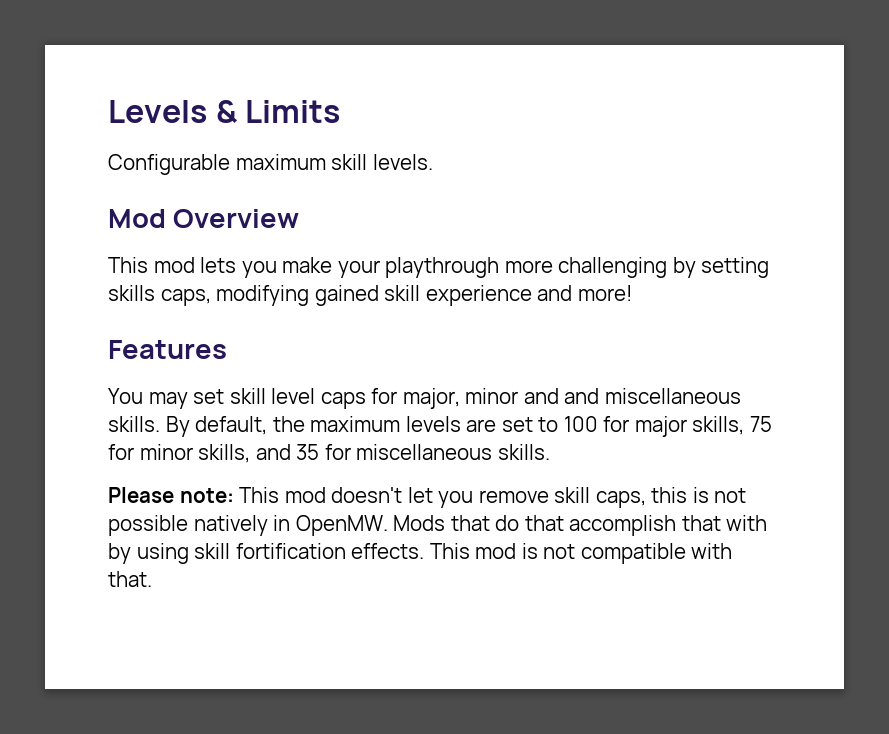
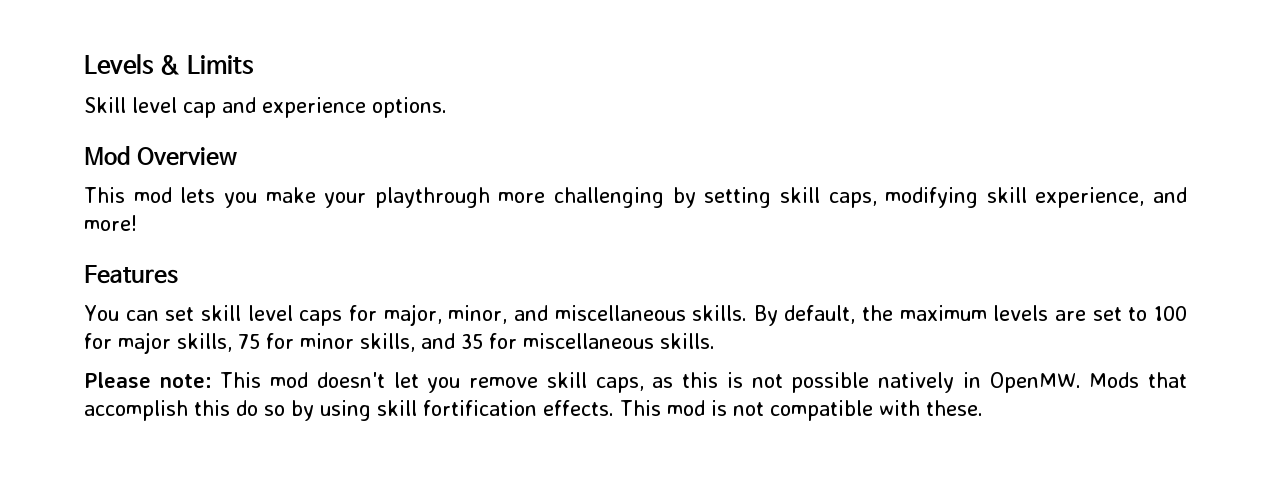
- Configurable maximum skill levels.
+ Skill level cap and experience options.
- This mod lets you make your playthrough more challenging by setting skills caps, modifying gained skill experience and more!
+ This mod lets you make your playthrough more challenging by setting skill caps, modifying skill experience, and more!
- You may set skill level caps for major, minor and and miscellaneous skills.
+ You can set skill level caps for major, minor, and miscellaneous skills.
- Please note: This mod doesn't let you remove skill caps, this is not possible natively in OpenMW.
+ Please note: This mod doesn't let you remove skill caps, as this is not possible natively in OpenMW.
- Mods that do that accomplish that with by using skill fortification effects.
+ Mods that accomplish this do so by using skill fortification effects.
- This mod is not compatible with that.
+ This mod is not compatible with these.

